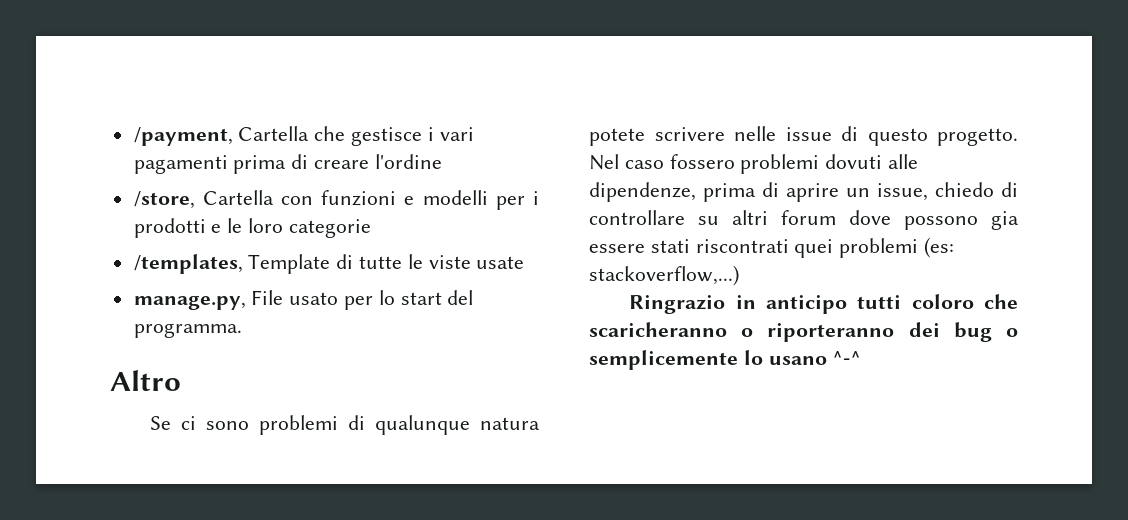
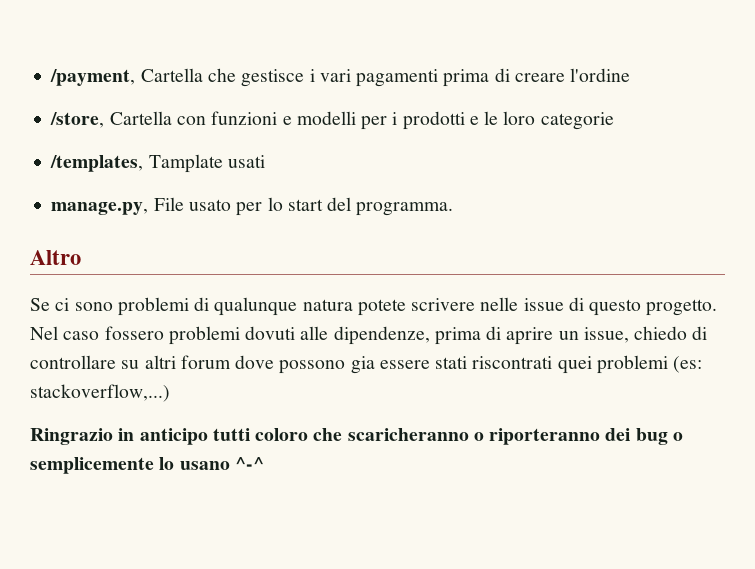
- /templates, Template di tutte le viste usate
+ /templates, Tamplate usati

